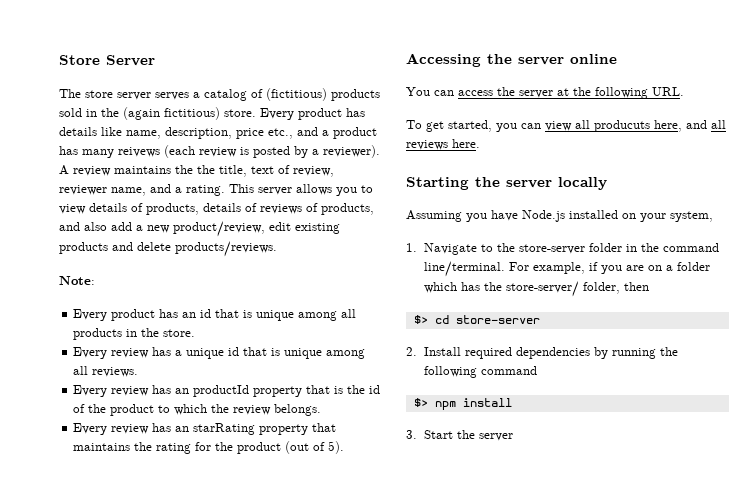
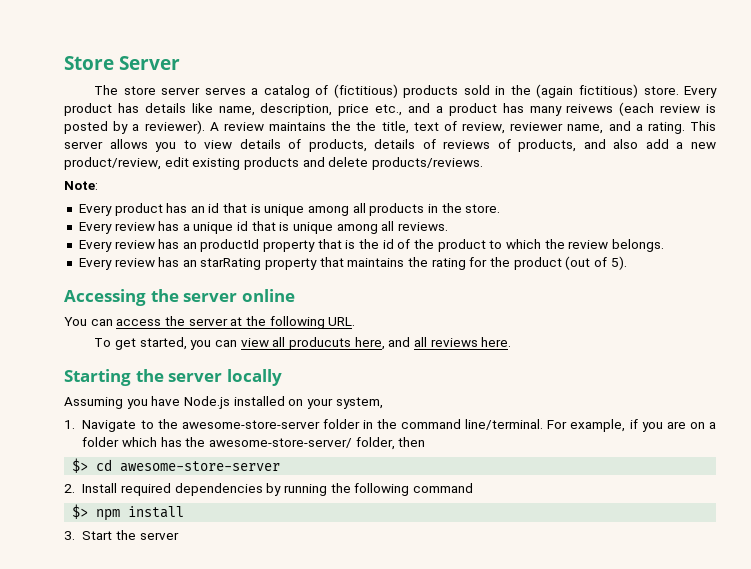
- 1. Navigate to the store-server folder in the command line/terminal.
+ 1. Navigate to the awesome-store-server folder in the command line/terminal.
- For example, if you are on a folder which has the store-server/ folder, then
+ For example, if you are on a folder which has the awesome-store-server/ folder, then
- $> cd store-server
+ $> cd awesome-store-server

